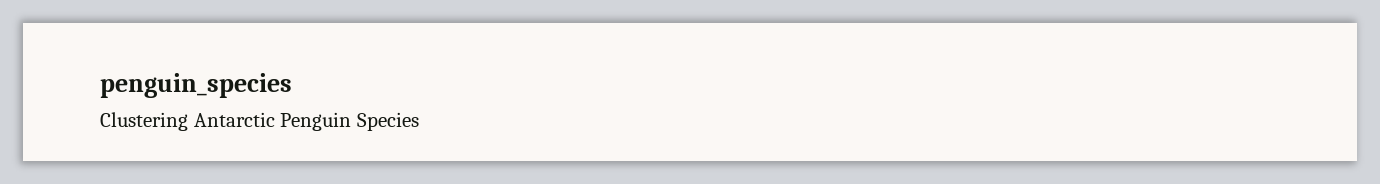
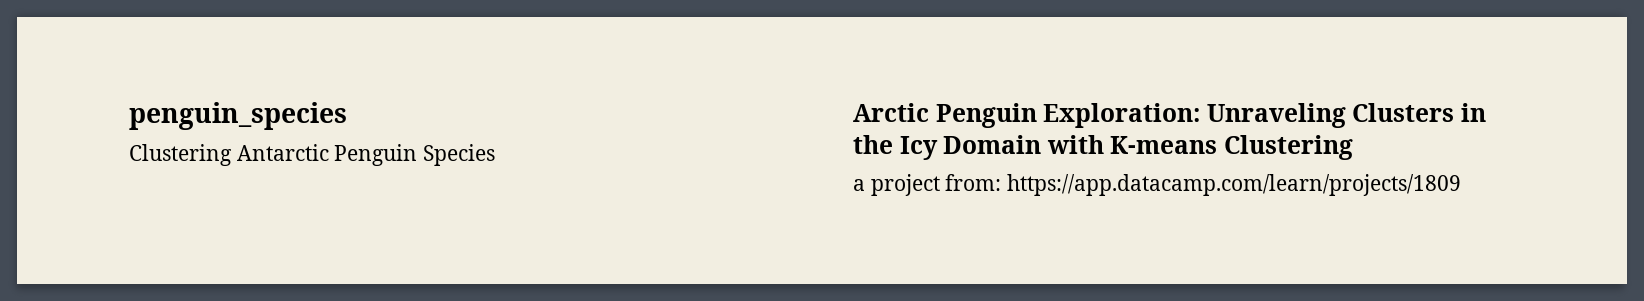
+ Arctic Penguin Exploration: Unraveling Clusters in the Icy Domain with K-means Clustering
+ a project from: https://app.datacamp.com/learn/projects/1809

